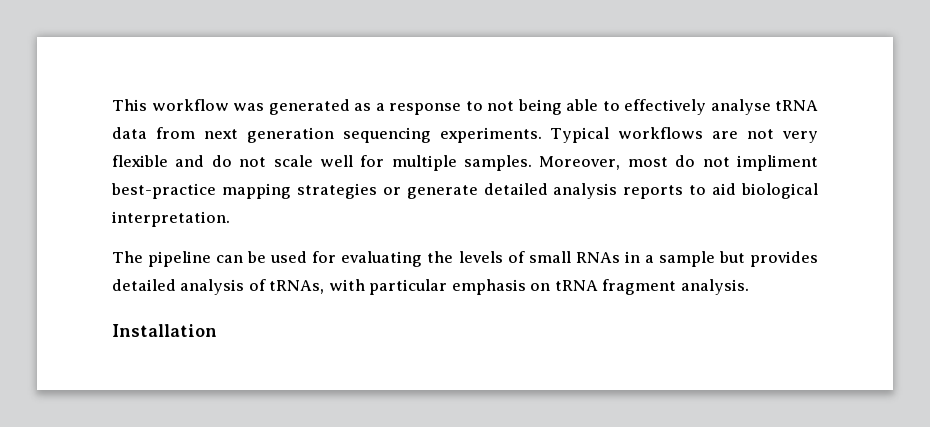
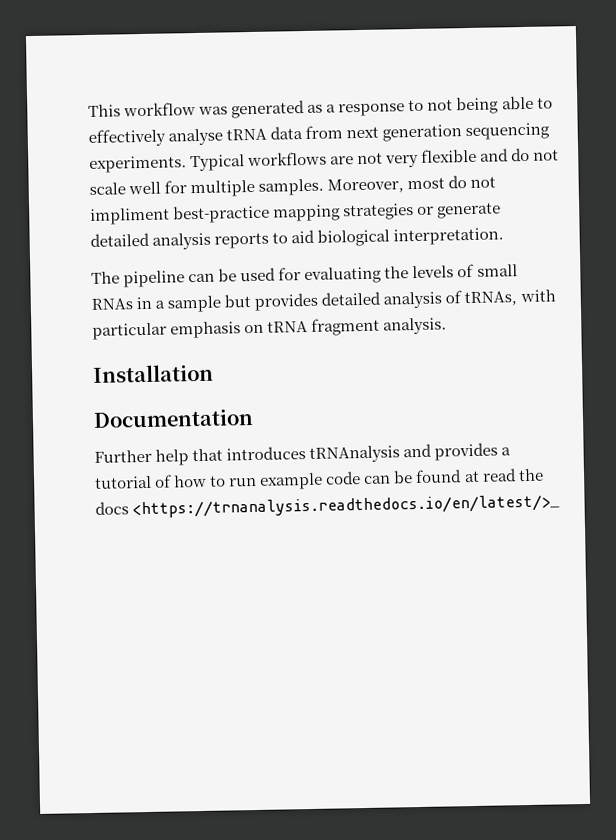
+ Documentation
+ Further help that introduces tRNAnalysis and provides a tutorial of how to run example code can be found at read the docs <https://trnanalysis.readthedocs.io/en/latest/>_

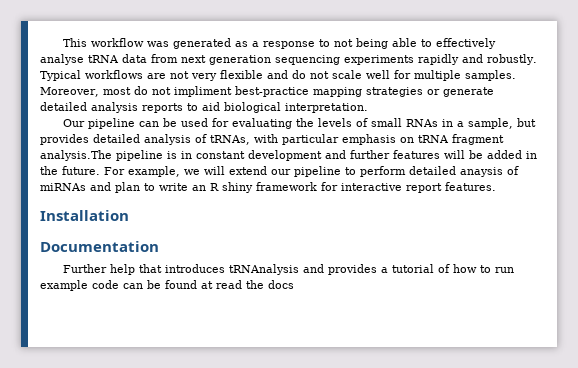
- This workflow was generated as a response to not being able to effectively analyse tRNA data from next generation sequencing experiments.
+ This workflow was generated as a response to not being able to effectively analyse tRNA data from next generation sequencing experiments rapidly and robustly.
- The pipeline can be used for evaluating the levels of small RNAs in a sample but provides detailed analysis of tRNAs, with particular emphasis on tRNA fragment analysis.
+ Our pipeline can be used for evaluating the levels of small RNAs in a sample, but provides detailed analysis of tRNAs, with particular emphasis on tRNA fragment analysis.The pipeline is in constant development and further features will be added in the future. For example, we will extend our pipeline to perform detailed anaysis of miRNAs and plan to write an R shiny framework for interactive report features.
- Further help that introduces tRNAnalysis and provides a tutorial of how to run example code can be found at read the docs <https://trnanalysis.readthedocs.io/en/latest/>_
+ Further help that introduces tRNAnalysis and provides a tutorial of how to run example code can be found at read the docs

